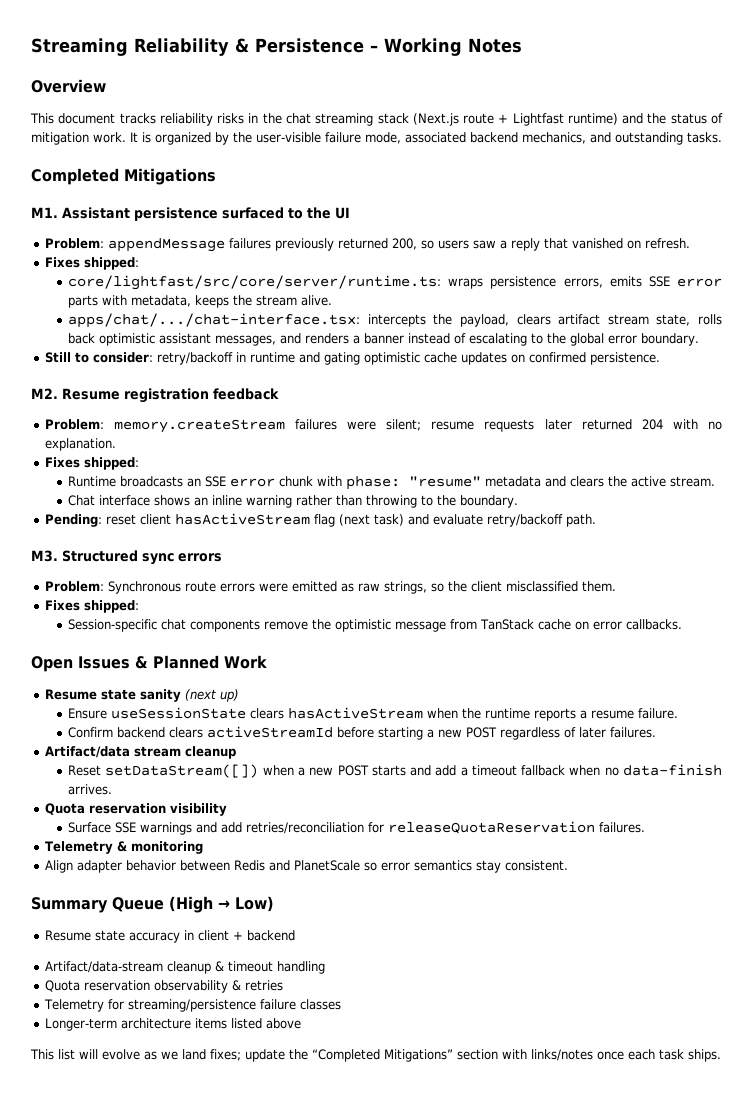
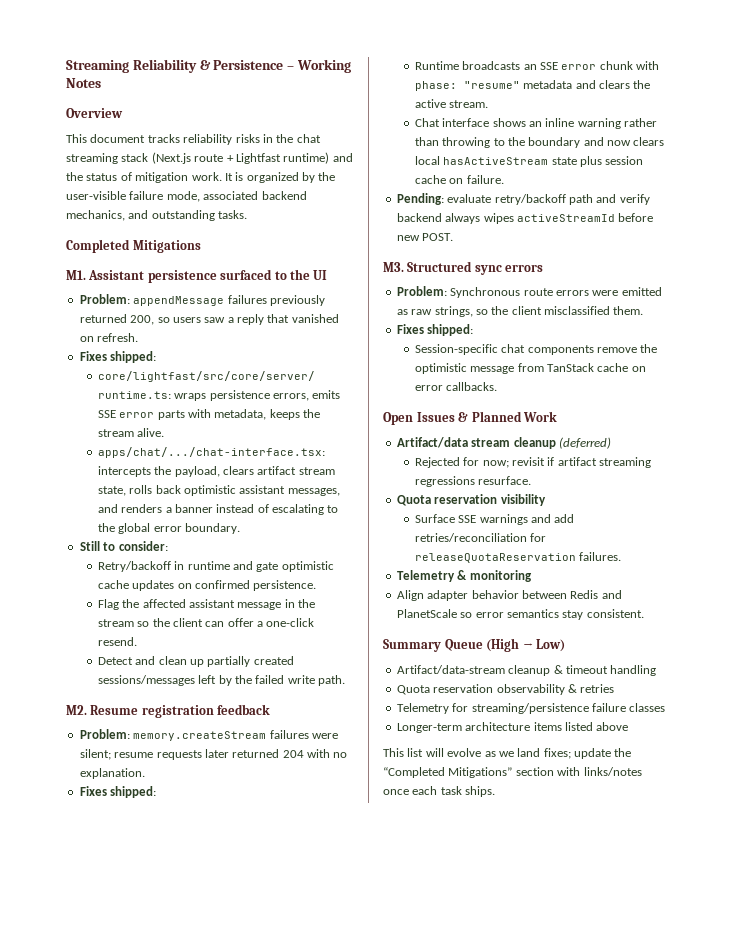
- Still to consider: retry/backoff in runtime and gating optimistic cache updates on confirmed persistence.
+ Still to consider:
+ Retry/backoff in runtime and gate optimistic cache updates on confirmed persistence.
+ Flag the affected assistant message in the stream so the client can offer a one-click resend.
+ Detect and clean up partially created sessions/messages left by the failed write path.
- Chat interface shows an inline warning rather than throwing to the boundary.
- Pending: reset client hasActiveStream flag (next task) and evaluate retry/backoff path.
+ Chat interface shows an inline warning rather than throwing to the boundary and now clears local hasActiveStream state plus session cache on failure.
+ Pending: evaluate retry/backoff path and verify backend always wipes activeStreamId before new POST.
- Resume state sanity (next up)
- Ensure useSessionState clears hasActiveStream when the runtime reports a resume failure.
- Confirm backend clears activeStreamId before starting a new POST regardless of later failures.
- Artifact/data stream cleanup
- Reset setDataStream([]) when a new POST starts and add a timeout fallback when no data-finish arrives.
+ Artifact/data stream cleanup (deferred)
+ Rejected for now; revisit if artifact streaming regressions resurface.
- Resume state accuracy in client + backend

